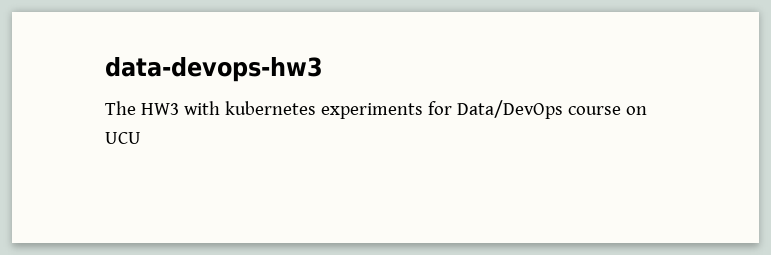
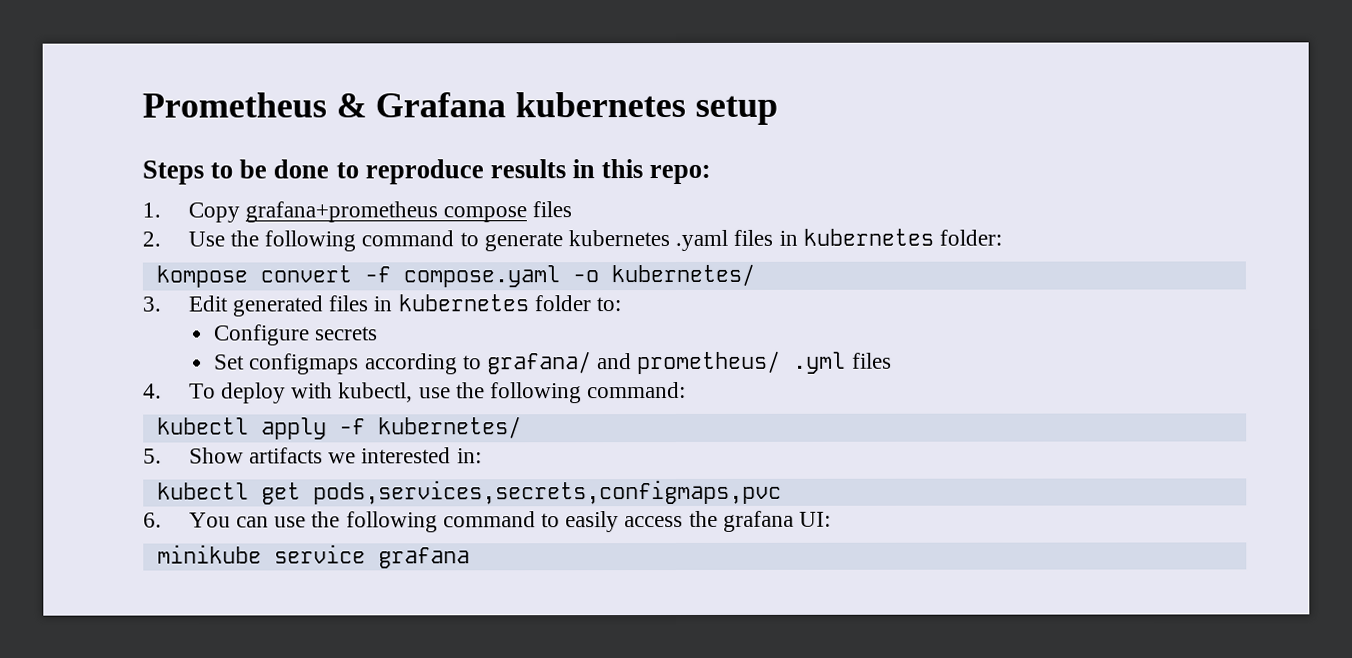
- data-devops-hw3
- The HW3 with kubernetes experiments for Data/DevOps course on UCU
+ Prometheus & Grafana kubernetes setup
+ Steps to be done to reproduce results in this repo:
+ 1. Copy grafana+prometheus compose files
+ 2. Use the following command to generate kubernetes .yaml files in kubernetes folder:
+ kompose convert -f compose.yaml -o kubernetes/
+ 3. Edit generated files in kubernetes folder to:
+ Configure secrets
+ Set configmaps according to grafana/ and prometheus/ .yml files
+ 4. To deploy with kubectl, use the following command:
+ kubectl apply -f kubernetes/
+ 5. Show artifacts we interested in:
+ kubectl get pods,services,secrets,configmaps,pvc
+ 6. You can use the following command to easily access the grafana UI:
+ minikube service grafana

